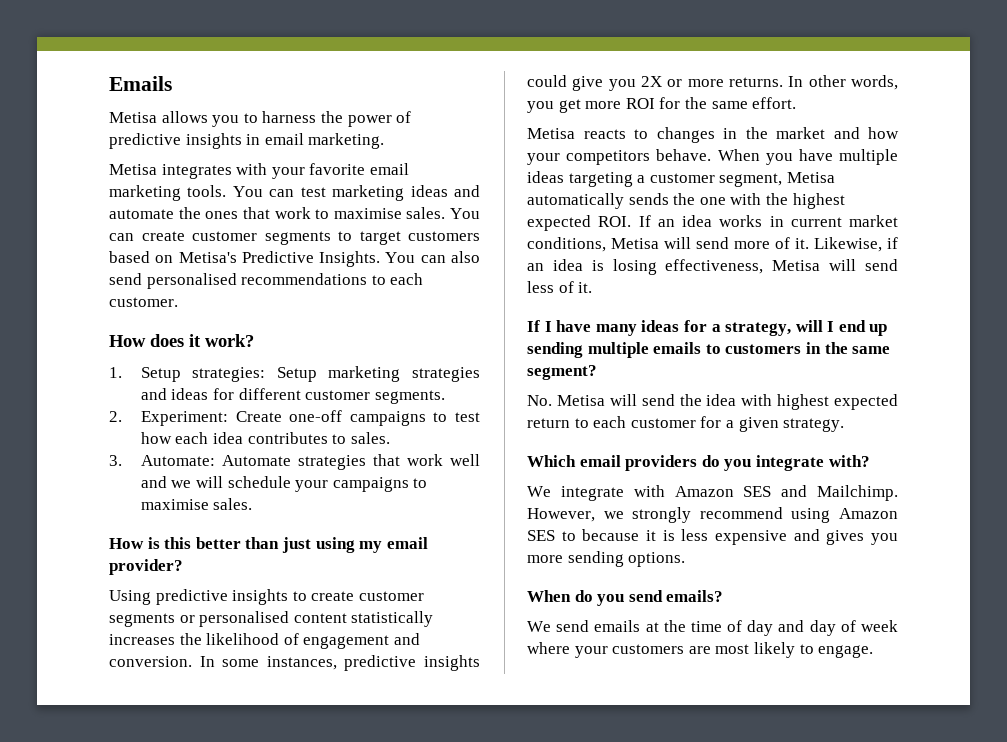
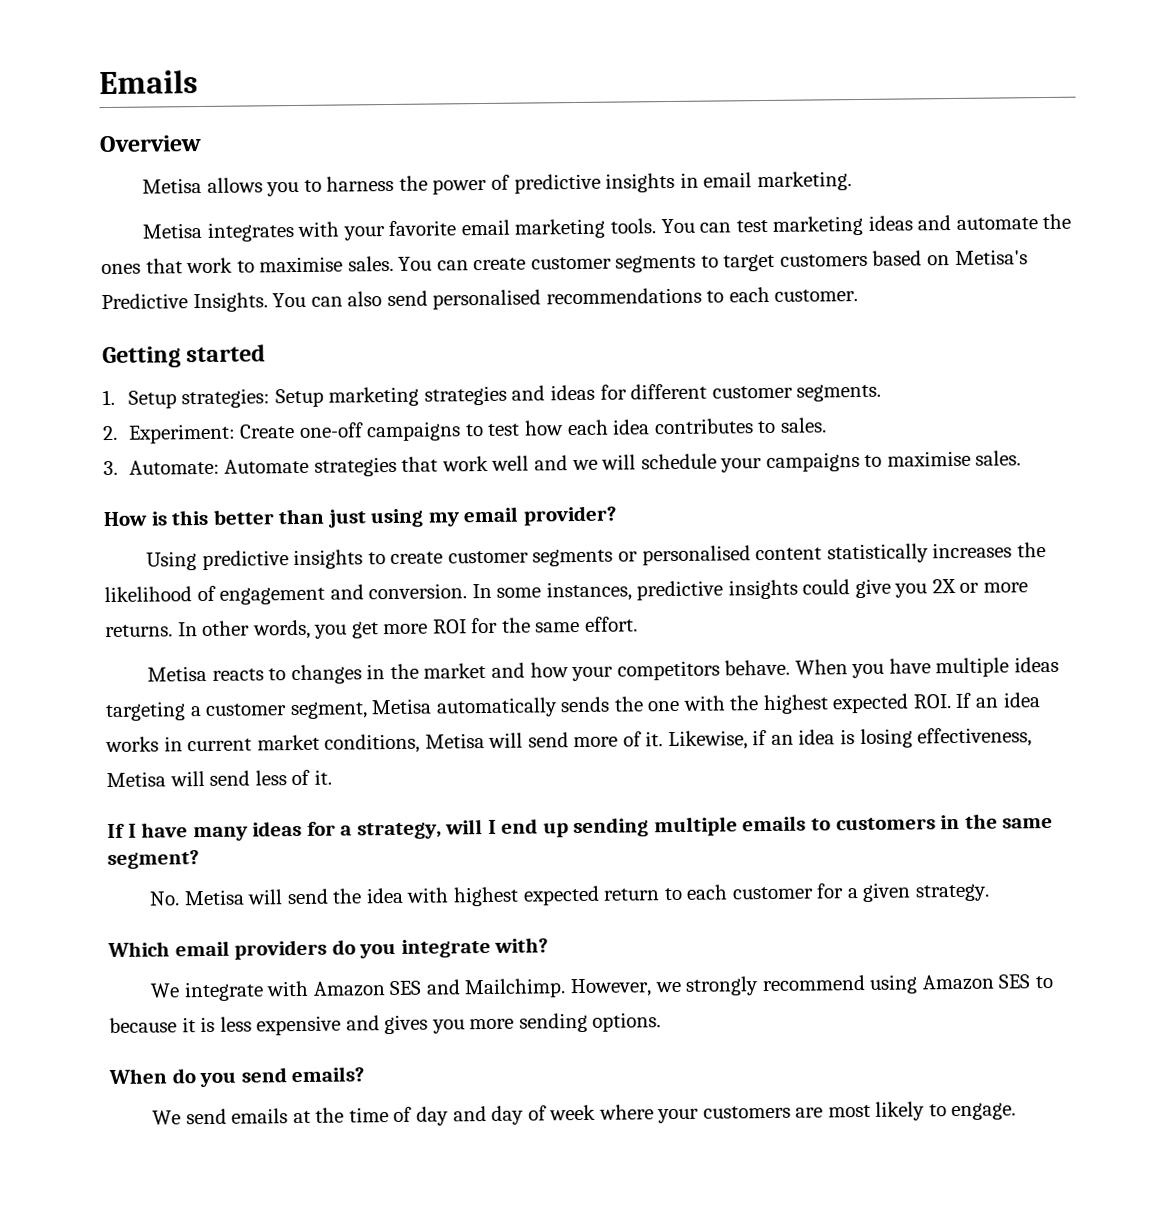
+ Overview
- How does it work?
+ Getting started

